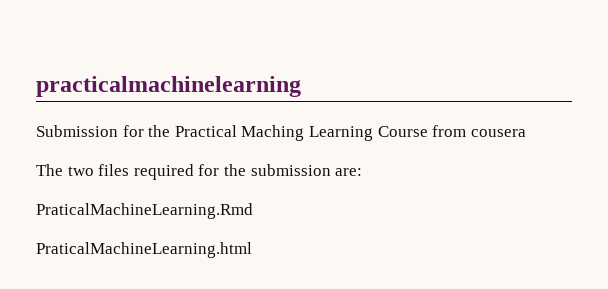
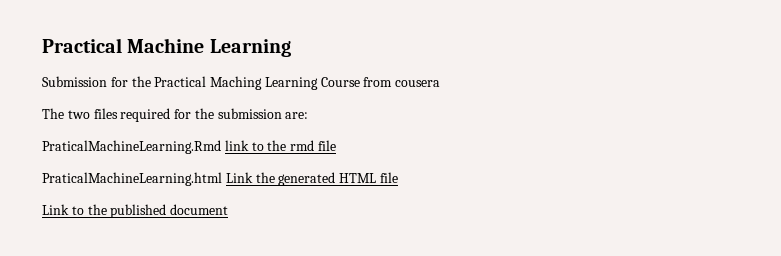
- practicalmachinelearning
+ Practical Machine Learning
- PraticalMachineLearning.Rmd
- PraticalMachineLearning.html
+ PraticalMachineLearning.Rmd link to the rmd file
+ PraticalMachineLearning.html Link the generated HTML file
+ Link to the published document

